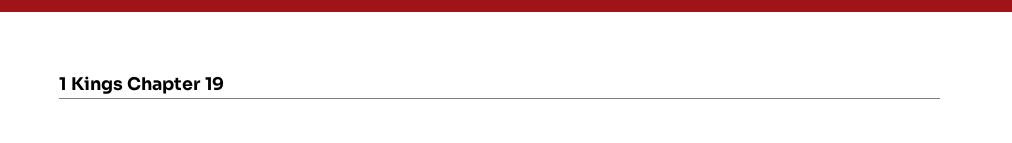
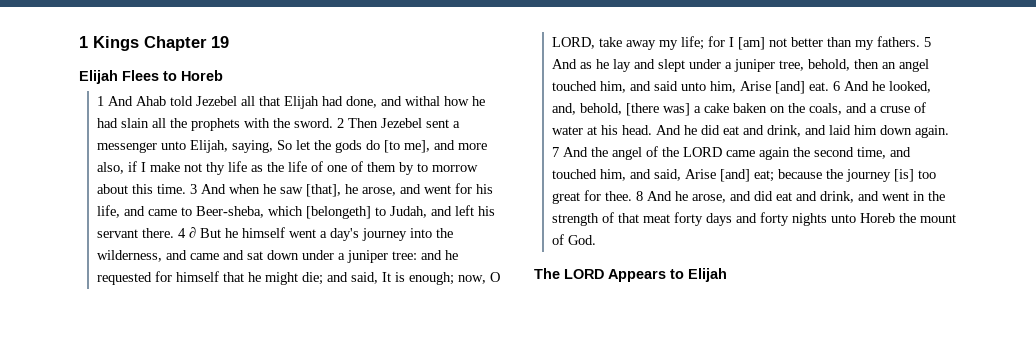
+ Elijah Flees to Horeb
+ 1 And Ahab told Jezebel all that Elijah had done, and withal how he had slain all the prophets with the sword. 2 Then Jezebel sent a messenger unto Elijah, saying, So let the gods do [to me], and more also, if I make not thy life as the life of one of them by to morrow about this time. 3 And when he saw [that], he arose, and went for his life, and came to Beer-sheba, which [belongeth] to Judah, and left his servant there. 4 ∂ But he himself went a day's journey into the wilderness, and came and sat down under a juniper tree: and he requested for himself that he might die; and said, It is enough; now, O LORD, take away my life; for I [am] not better than my fathers. 5 And as he lay and slept under a juniper tree, behold, then an angel touched him, and said unto him, Arise [and] eat. 6 And he looked, and, behold, [there was] a cake baken on the coals, and a cruse of water at his head. And he did eat and drink, and laid him down again. 7 And the angel of the LORD came again the second time, and touched him, and said, Arise [and] eat; because the journey [is] too great for thee. 8 And he arose, and did eat and drink, and went in the strength of that meat forty days and forty nights unto Horeb the mount of God.
+ The LORD Appears to Elijah

